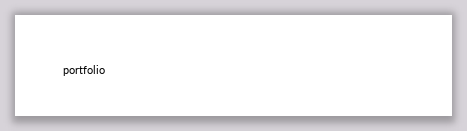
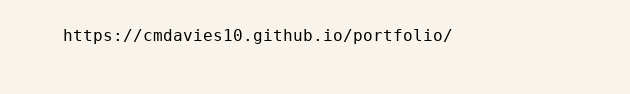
- portfolio
+ https://cmdavies10.github.io/portfolio/

